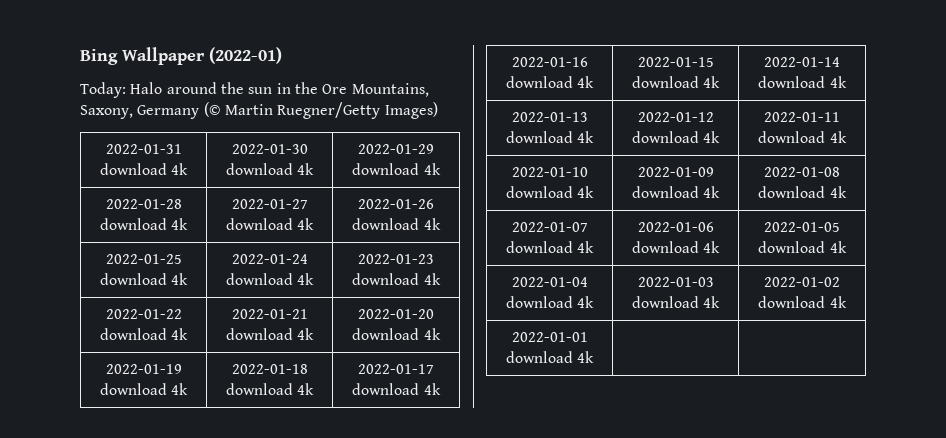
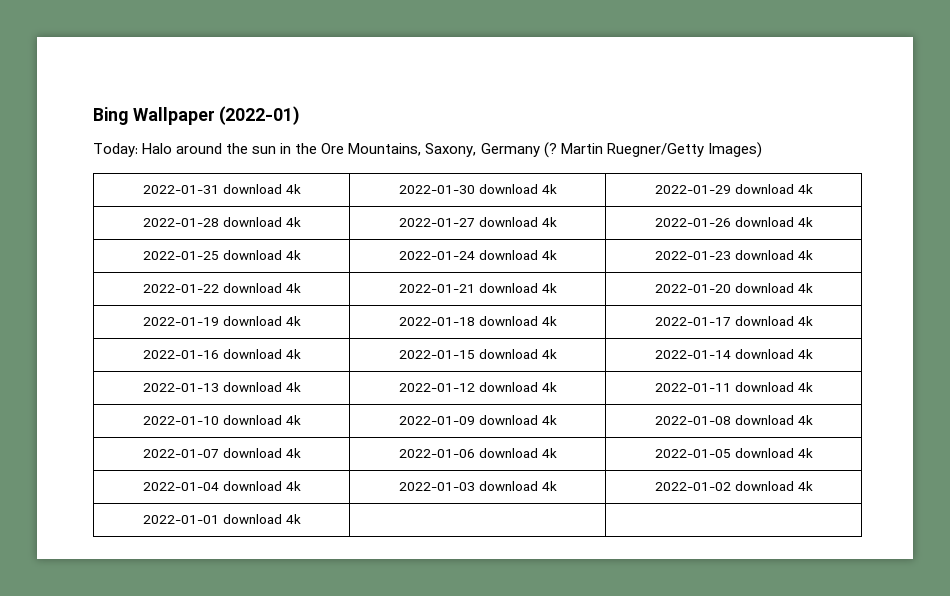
- Today: Halo around the sun in the Ore Mountains, Saxony, Germany (© Martin Ruegner/Getty Images)
+ Today: Halo around the sun in the Ore Mountains, Saxony, Germany (? Martin Ruegner/Getty Images)

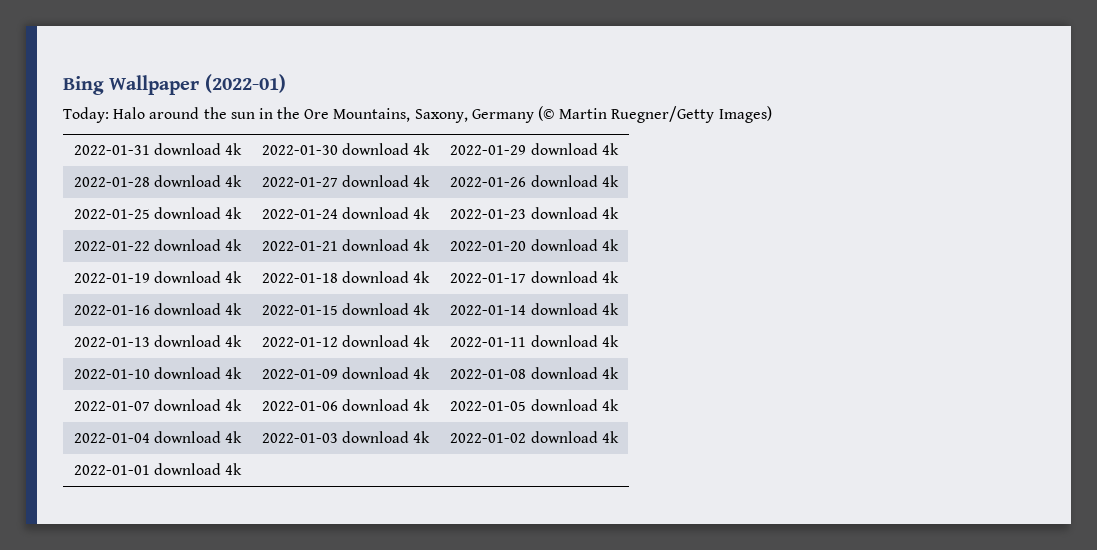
- Today: Halo around the sun in the Ore Mountains, Saxony, Germany (? Martin Ruegner/Getty Images)
+ Today: Halo around the sun in the Ore Mountains, Saxony, Germany (© Martin Ruegner/Getty Images)

